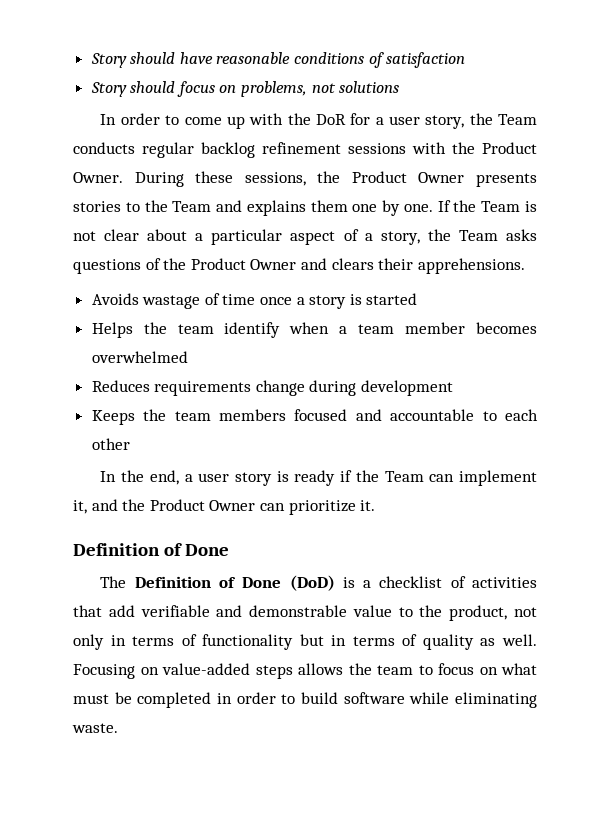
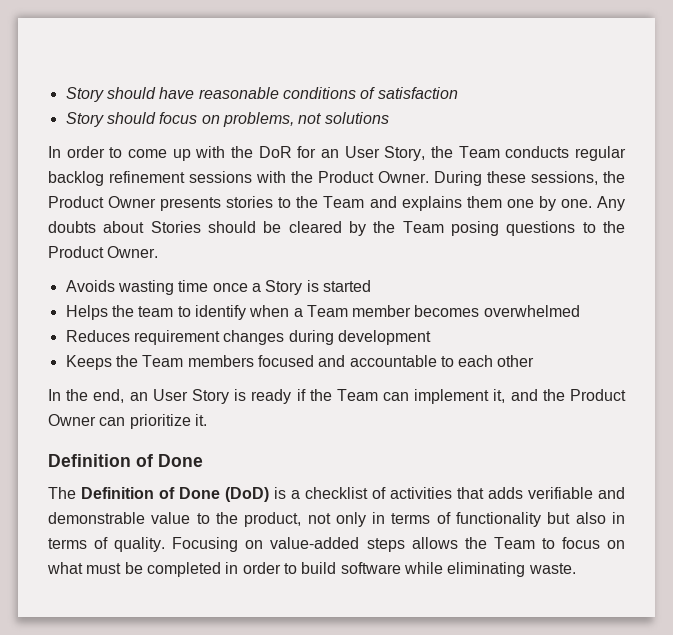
- In order to come up with the DoR for a user story, the Team conducts regular backlog refinement sessions with the Product Owner.
+ In order to come up with the DoR for an User Story, the Team conducts regular backlog refinement sessions with the Product Owner.
- If the Team is not clear about a particular aspect of a story, the Team asks questions of the Product Owner and clears their apprehensions.
+ Any doubts about Stories should be cleared by the Team posing questions to the Product Owner.
- Avoids wastage of time once a story is started
+ Avoids wasting time once a Story is started
- Helps the team identify when a team member becomes overwhelmed
+ Helps the team to identify when a Team member becomes overwhelmed
- Reduces requirements change during development
+ Reduces requirement changes during development
- Keeps the team members focused and accountable to each other
+ Keeps the Team members focused and accountable to each other
- In the end, a user story is ready if the Team can implement it, and the Product Owner can prioritize it.
+ In the end, an User Story is ready if the Team can implement it, and the Product Owner can prioritize it.
- The Definition of Done (DoD) is a checklist of activities that add verifiable and demonstrable value to the product, not only in terms of functionality but in terms of quality as well.
+ The Definition of Done (DoD) is a checklist of activities that adds verifiable and demonstrable value to the product, not only in terms of functionality but also in terms of quality.
- Focusing on value-added steps allows the team to focus on what must be completed in order to build software while eliminating waste.
+ Focusing on value-added steps allows the Team to focus on what must be completed in order to build software while eliminating waste.

